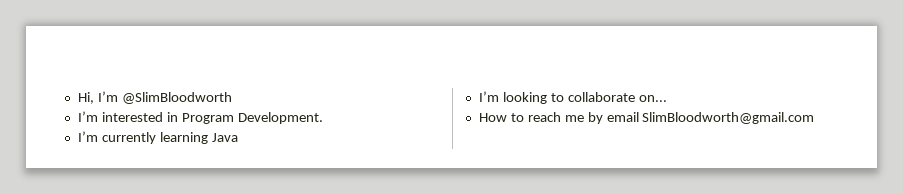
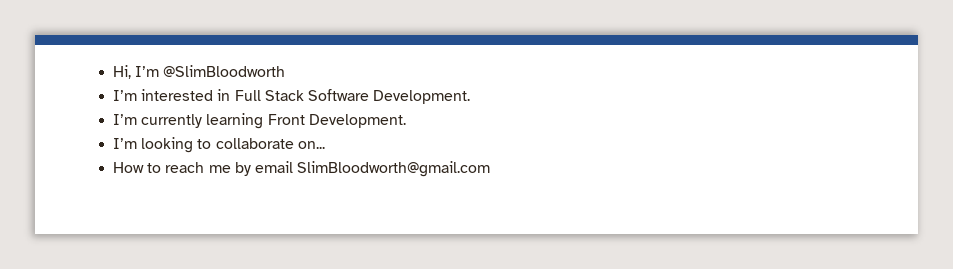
- I’m interested in Program Development.
+ I’m interested in Full Stack Software Development.
- I’m currently learning Java
+ I’m currently learning Front Development.

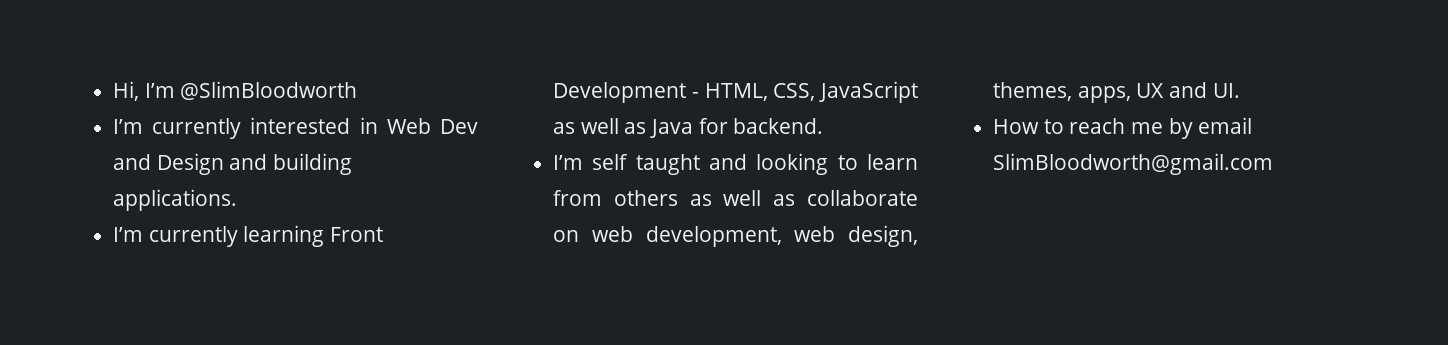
- I’m interested in Full Stack Software Development.
- I’m currently learning Front Development.
- I’m looking to collaborate on...
+ I’m currently interested in Web Dev and Design and building applications.
+ I’m currently learning Front Development - HTML, CSS, JavaScript as well as Java for backend.
+ I’m self taught and looking to learn from others as well as collaborate on web development, web design, themes, apps, UX and UI.

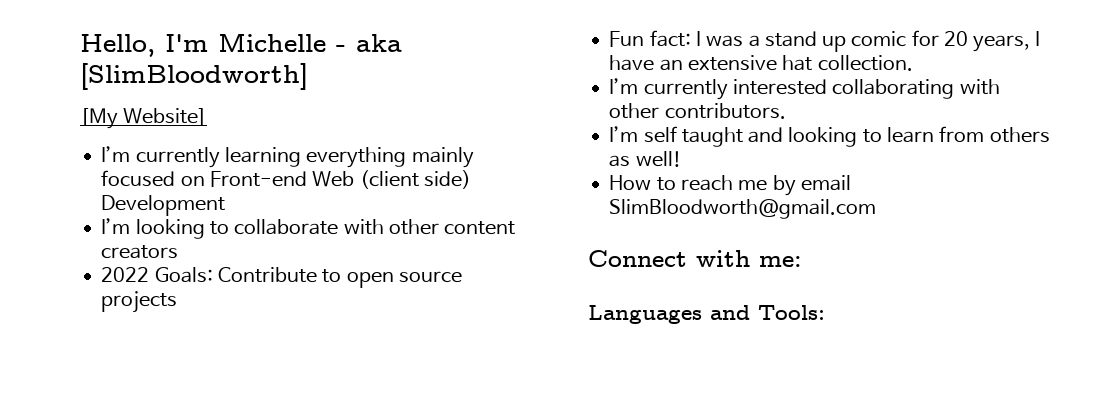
- Hi, I’m @SlimBloodworth
- I’m currently interested in Web Dev and Design and building applications.
- I’m currently learning Front Development - HTML, CSS, JavaScript as well as Java for backend.
+ Hello, I'm Michelle - aka [SlimBloodworth]
+ [My Website]
+ I’m currently learning everything mainly focused on Front-end Web (client side) Development
+ I’m looking to collaborate with other content creators
+ 2022 Goals: Contribute to open source projects
+ Fun fact: I was a stand up comic for 20 years, I have an extensive hat collection.
+ I’m currently interested collaborating with other contributors.
- I’m self taught and looking to learn from others as well as collaborate on web development, web design, themes, apps, UX and UI.
+ I’m self taught and looking to learn from others as well!
+ Connect with me:
+ Languages and Tools:

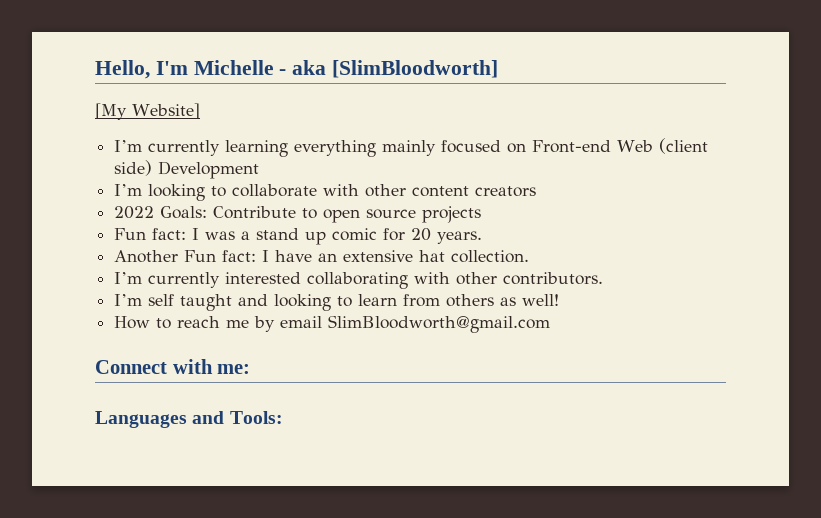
- Fun fact: I was a stand up comic for 20 years, I have an extensive hat collection.
+ Fun fact: I was a stand up comic for 20 years.
+ Another Fun fact: I have an extensive hat collection.

